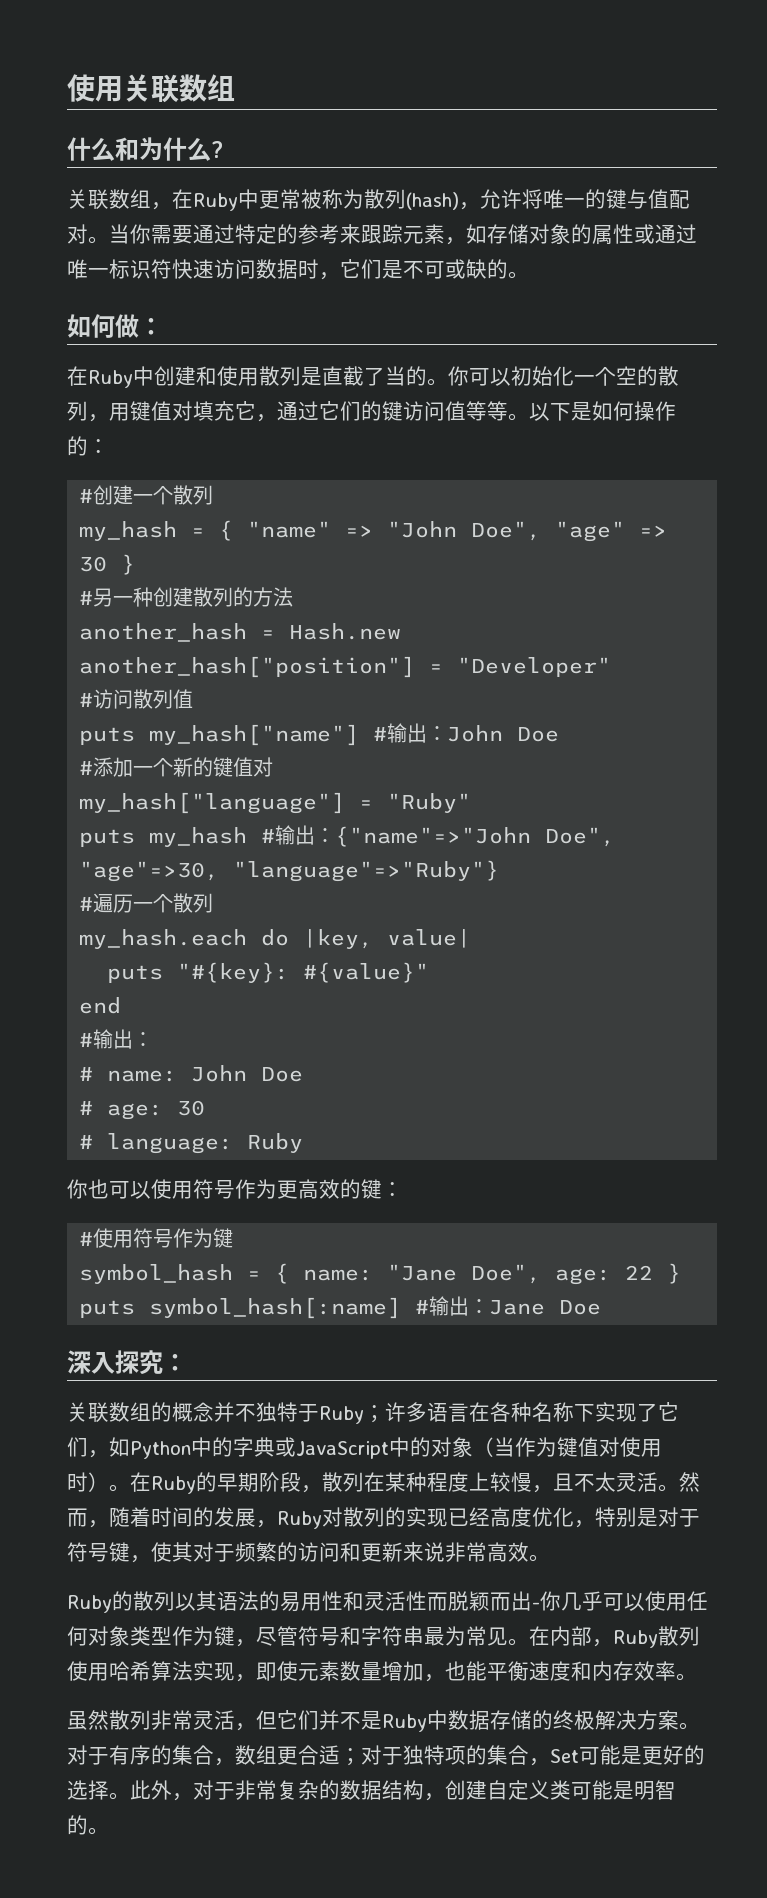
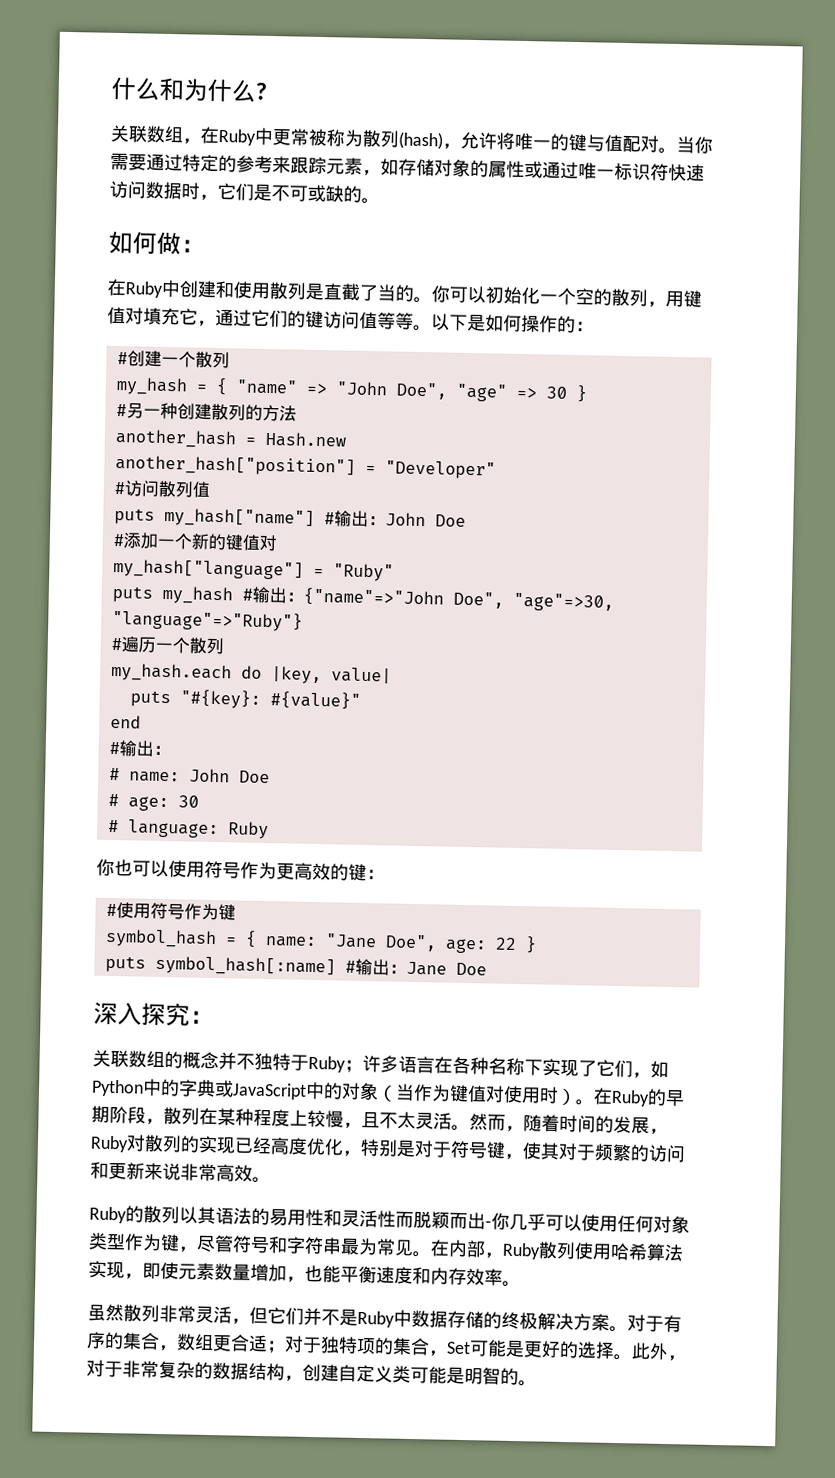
- 使用关联数组

